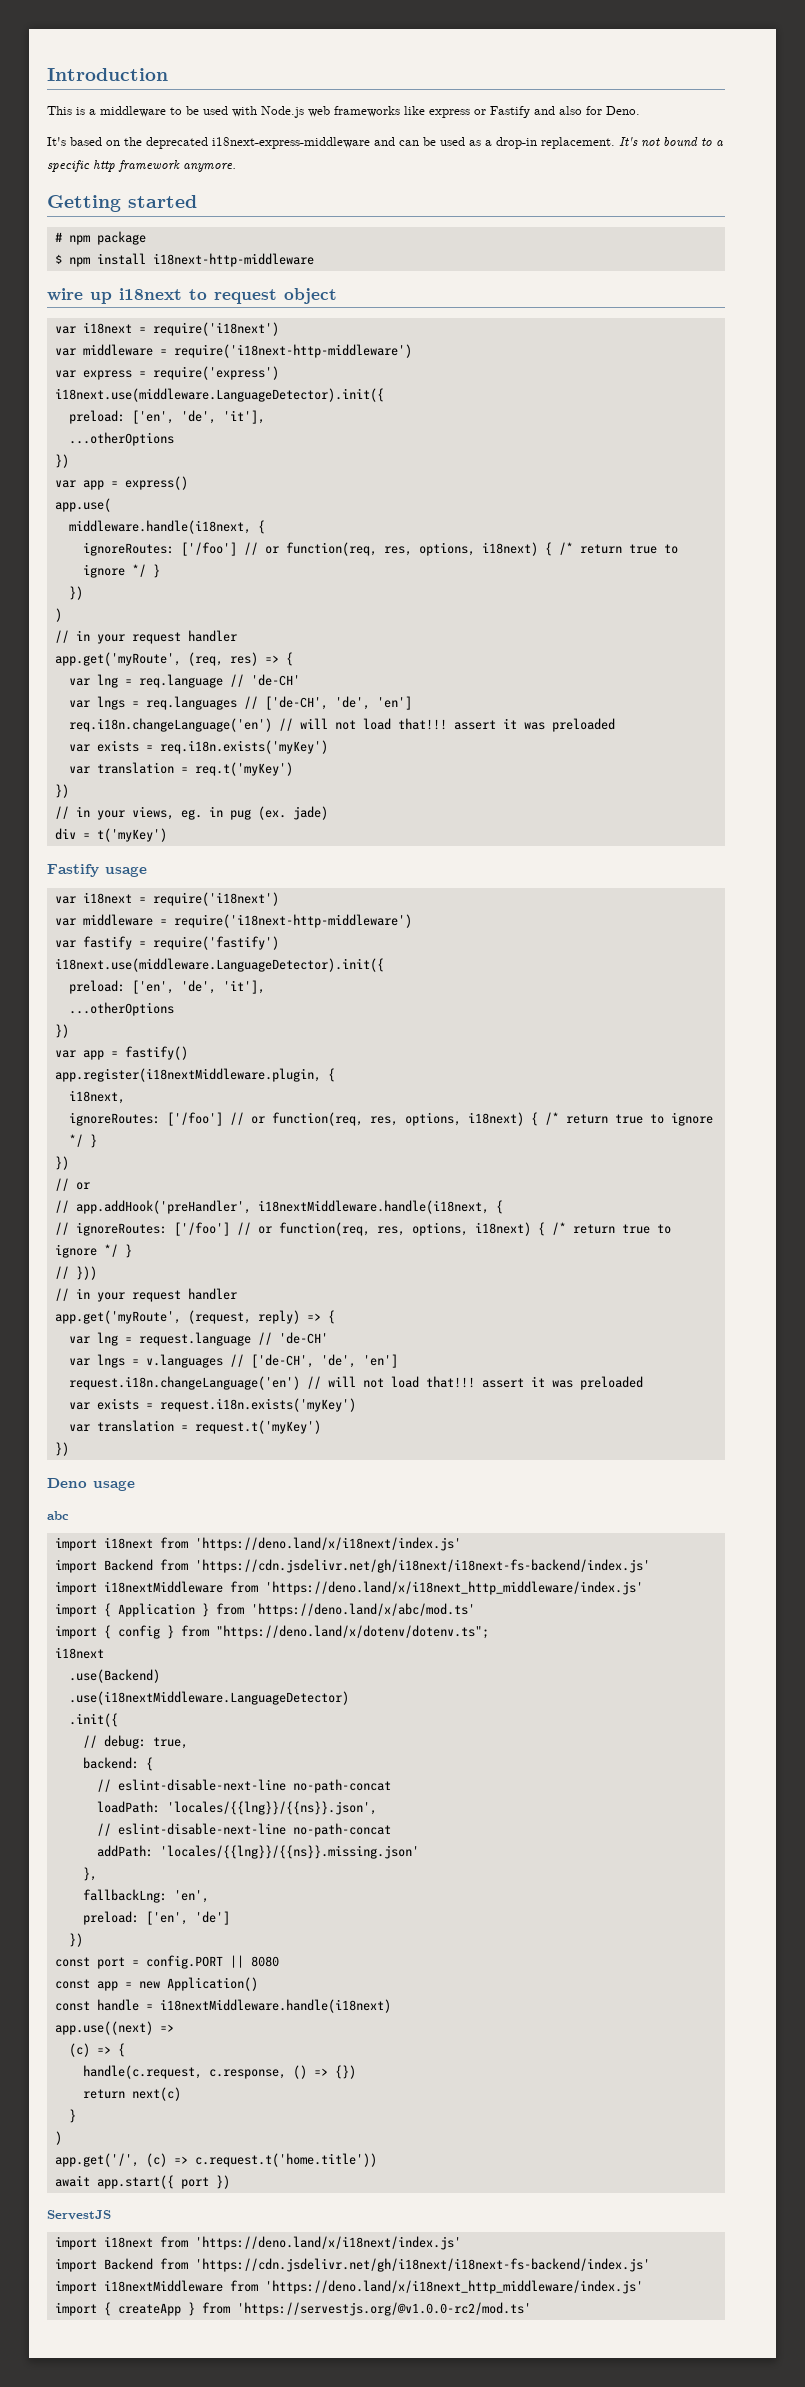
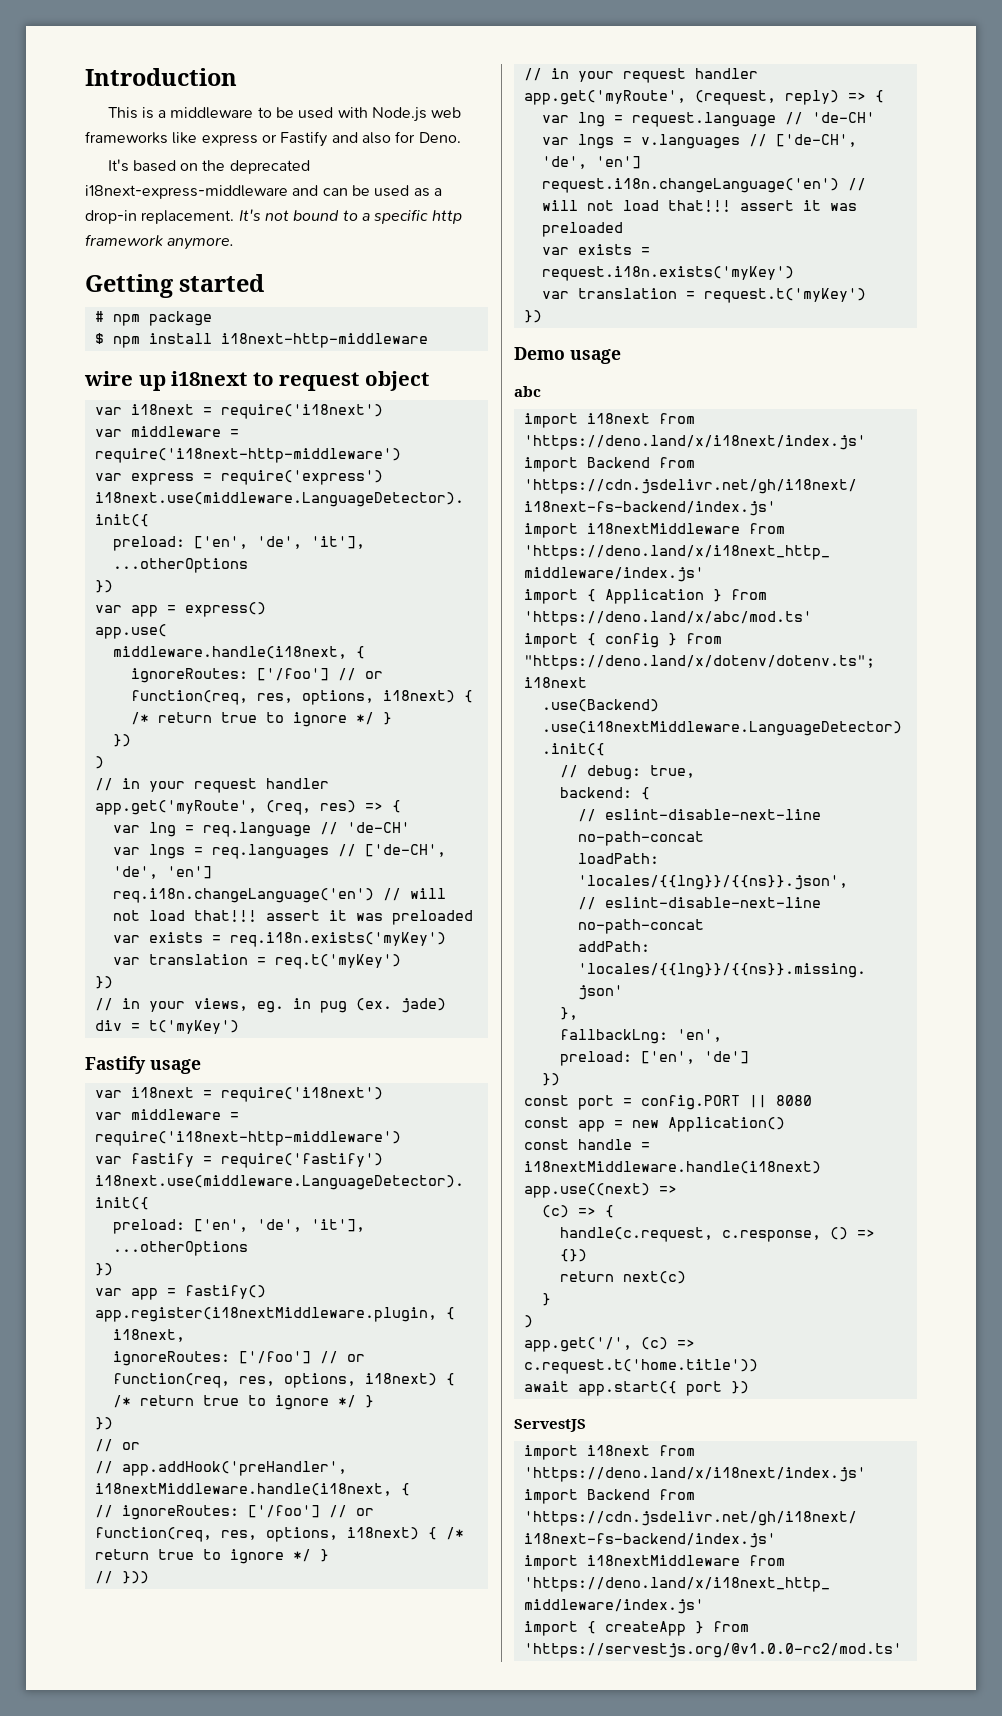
- Deno usage
+ Demo usage

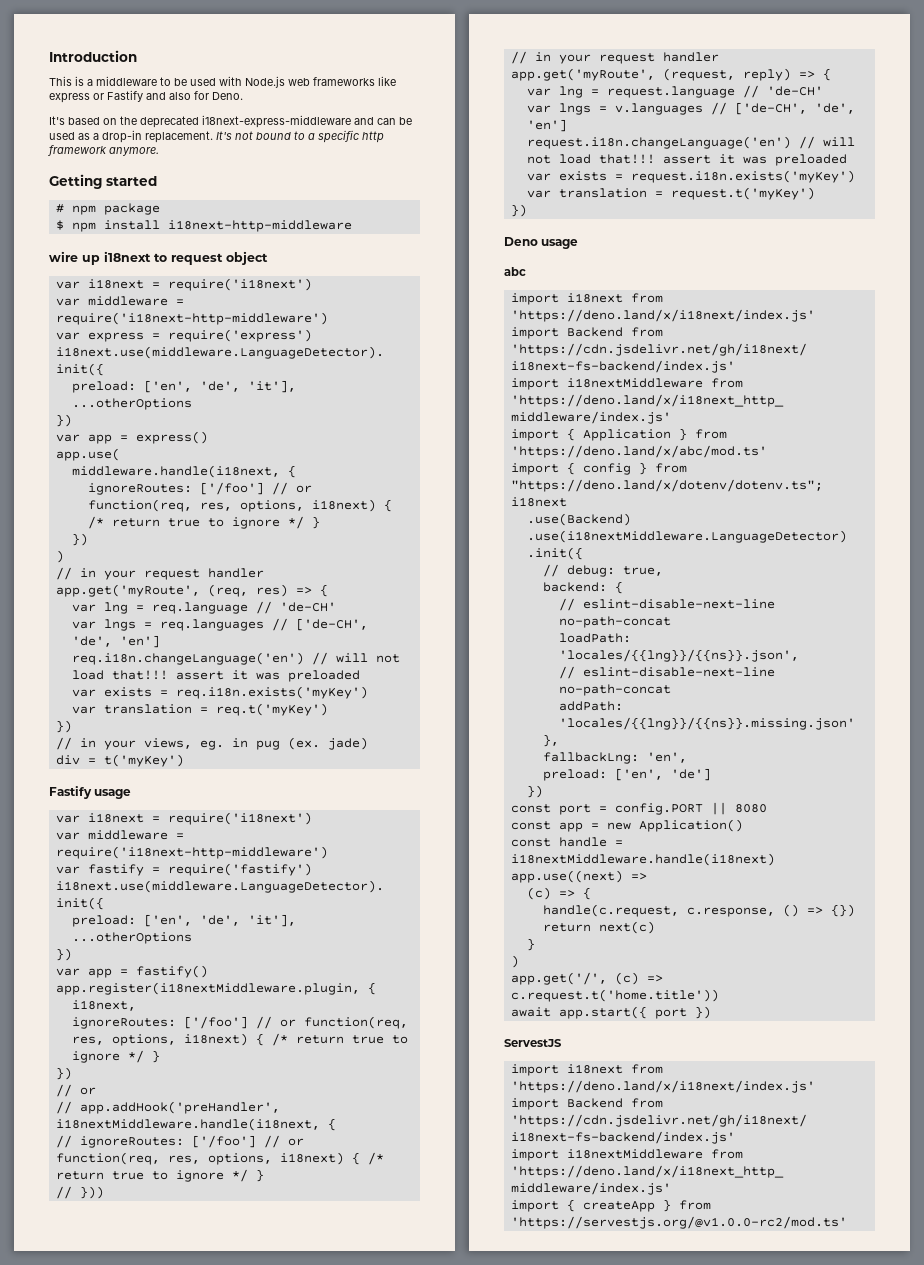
- Demo usage
+ Deno usage

